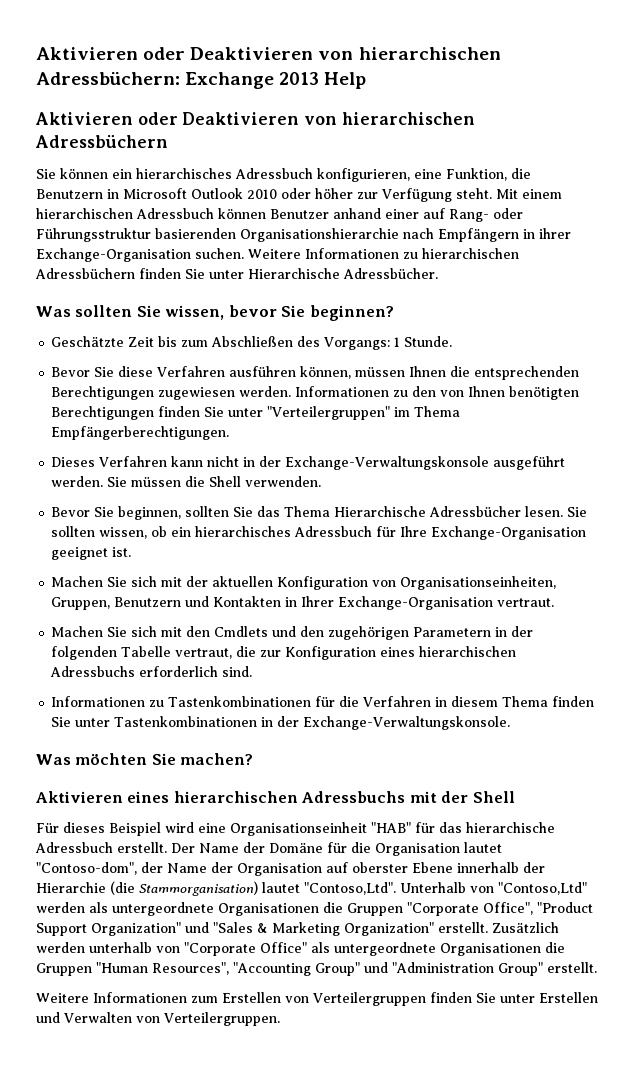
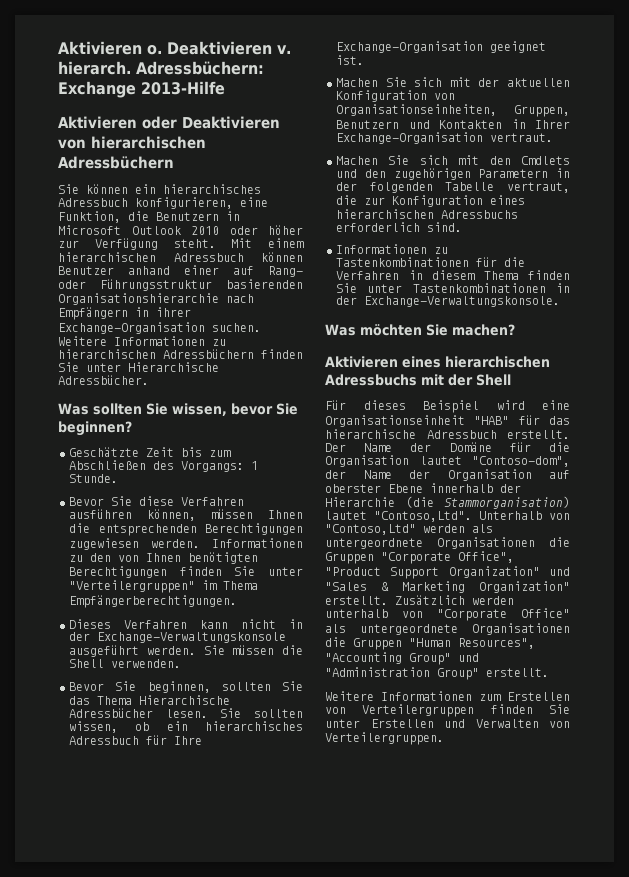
- Aktivieren oder Deaktivieren von hierarchischen Adressbüchern: Exchange 2013 Help
+ Aktivieren o. Deaktivieren v. hierarch. Adressbüchern: Exchange 2013-Hilfe

